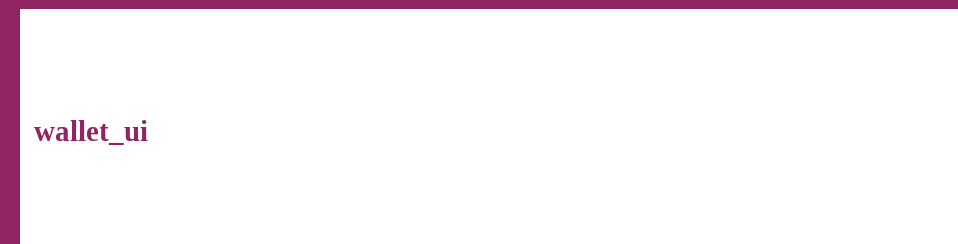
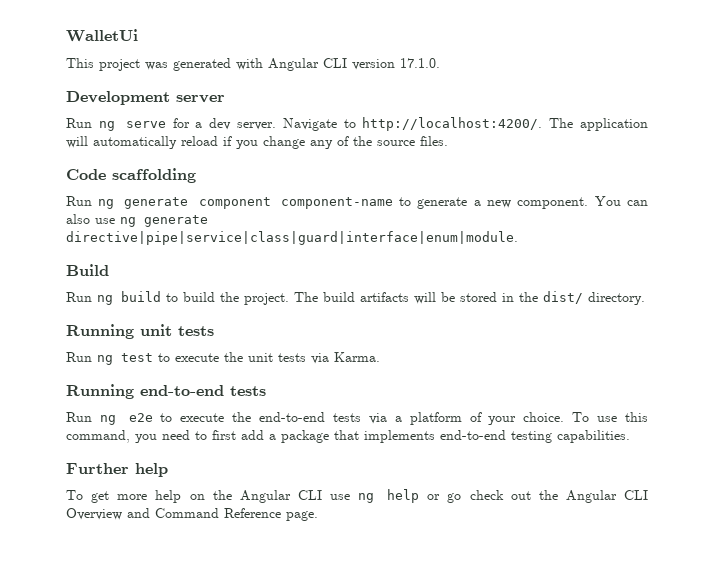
- wallet_ui
+ WalletUi
+ This project was generated with Angular CLI version 17.1.0.
+ Development server
+ Run ng serve for a dev server. Navigate to http://localhost:4200/. The application will automatically reload if you change any of the source files.
+ Code scaffolding
+ Run ng generate component component-name to generate a new component. You can also use ng generate directive|pipe|service|class|guard|interface|enum|module.
+ Build
+ Run ng build to build the project. The build artifacts will be stored in the dist/ directory.
+ Running unit tests
+ Run ng test to execute the unit tests via Karma.
+ Running end-to-end tests
+ Run ng e2e to execute the end-to-end tests via a platform of your choice. To use this command, you need to first add a package that implements end-to-end testing capabilities.
+ Further help
+ To get more help on the Angular CLI use ng help or go check out the Angular CLI Overview and Command Reference page.

